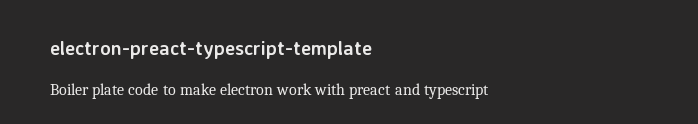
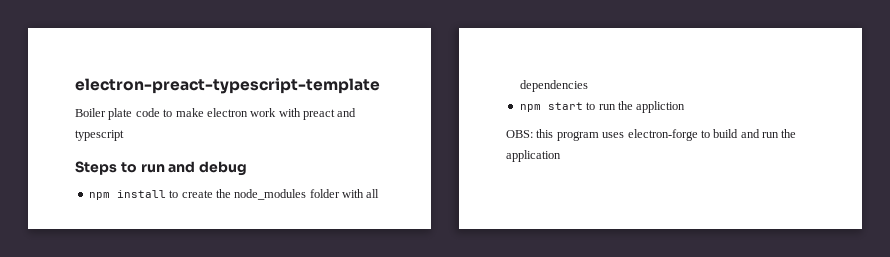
+ Steps to run and debug
+ npm install to create the node_modules folder with all dependencies
+ npm start to run the appliction
+ OBS: this program uses electron-forge to build and run the application

